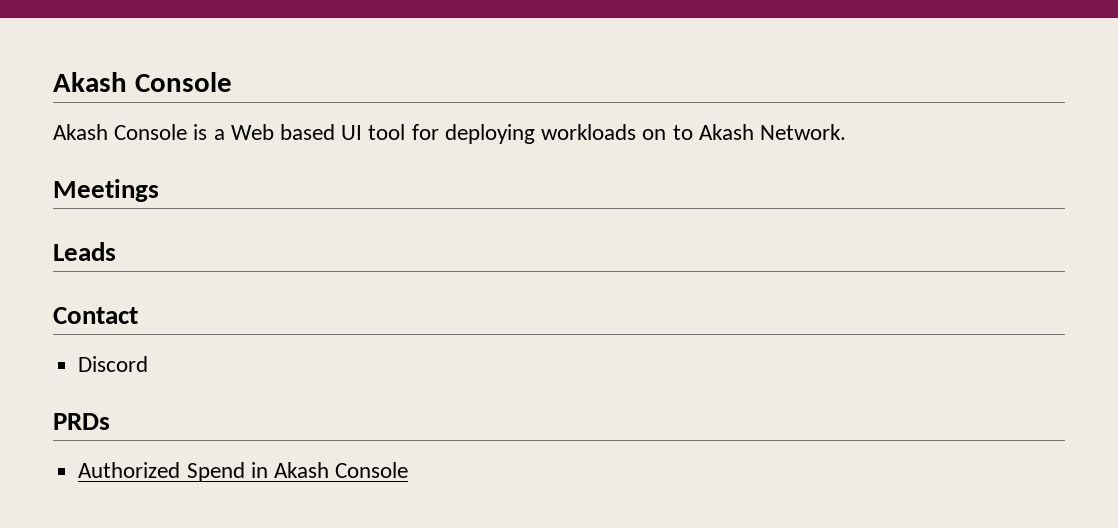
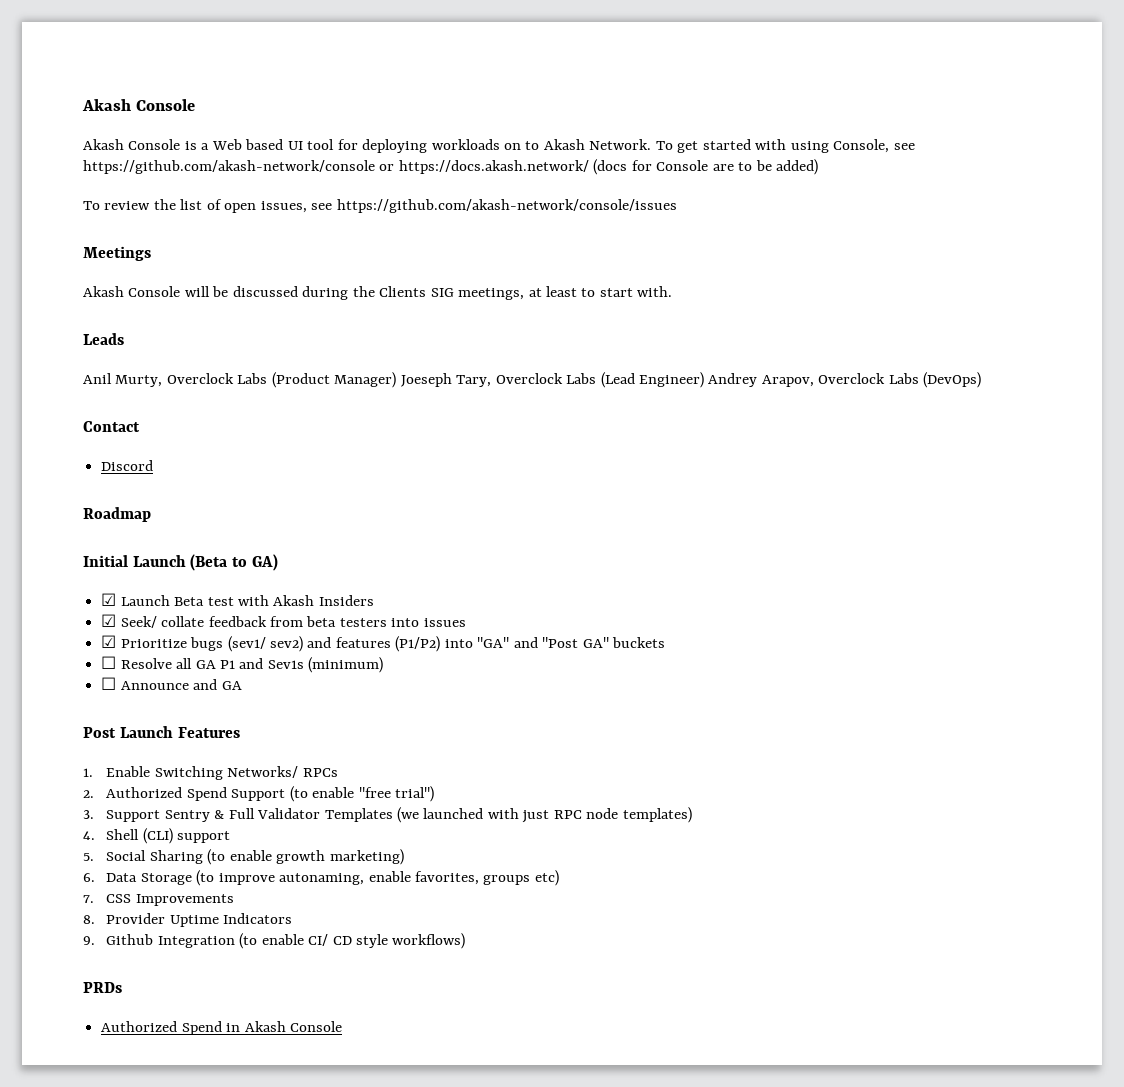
- Akash Console is a Web based UI tool for deploying workloads on to Akash Network.
+ Akash Console is a Web based UI tool for deploying workloads on to Akash Network. To get started with using Console, see https://github.com/akash-network/console or https://docs.akash.network/ (docs for Console are to be added)
+ To review the list of open issues, see https://github.com/akash-network/console/issues
  Meetings
+ Akash Console will be discussed during the Clients SIG meetings, at least to start with.
  Leads
+ Anil Murty, Overclock Labs (Product Manager) Joeseph Tary, Overclock Labs (Lead Engineer) Andrey Arapov, Overclock Labs (DevOps)
  Contact
  Discord
+ Roadmap
+ Initial Launch (Beta to GA)
+ ☑ Launch Beta test with Akash Insiders
+ ☑ Seek/ collate feedback from beta testers into issues
+ ☑ Prioritize bugs (sev1/ sev2) and features (P1/P2) into "GA" and "Post GA" buckets
+ ☐ Resolve all GA P1 and Sev1s (minimum)
+ ☐ Announce and GA
+ Post Launch Features
+ 1. Enable Switching Networks/ RPCs
+ 2. Authorized Spend Support (to enable "free trial")
+ 3. Support Sentry & Full Validator Templates (we launched with just RPC node templates)
+ 4. Shell (CLI) support
+ 5. Social Sharing (to enable growth marketing)
+ 6. Data Storage (to improve autonaming, enable favorites, groups etc)
+ 7. CSS Improvements
+ 8. Provider Uptime Indicators
+ 9. Github Integration (to enable CI/ CD style workflows)

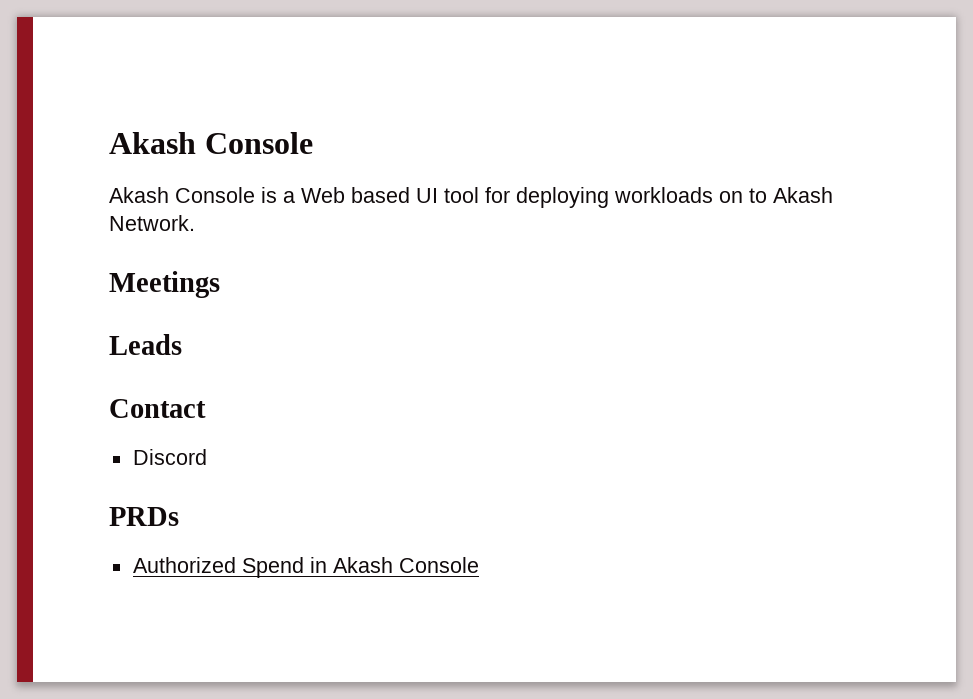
- Akash Console is a Web based UI tool for deploying workloads on to Akash Network. To get started with using Console, see https://github.com/akash-network/console or https://docs.akash.network/ (docs for Console are to be added)
- To review the list of open issues, see https://github.com/akash-network/console/issues
+ Akash Console is a Web based UI tool for deploying workloads on to Akash Network.
  Meetings
- Akash Console will be discussed during the Clients SIG meetings, at least to start with.
  Leads
- Anil Murty, Overclock Labs (Product Manager) Joeseph Tary, Overclock Labs (Lead Engineer) Andrey Arapov, Overclock Labs (DevOps)
  Contact
  Discord
- Roadmap
- Initial Launch (Beta to GA)
- ☑ Launch Beta test with Akash Insiders
- ☑ Seek/ collate feedback from beta testers into issues
- ☑ Prioritize bugs (sev1/ sev2) and features (P1/P2) into "GA" and "Post GA" buckets
- ☐ Resolve all GA P1 and Sev1s (minimum)
- ☐ Announce and GA
- Post Launch Features
- 1. Enable Switching Networks/ RPCs
- 2. Authorized Spend Support (to enable "free trial")
- 3. Support Sentry & Full Validator Templates (we launched with just RPC node templates)
- 4. Shell (CLI) support
- 5. Social Sharing (to enable growth marketing)
- 6. Data Storage (to improve autonaming, enable favorites, groups etc)
- 7. CSS Improvements
- 8. Provider Uptime Indicators
- 9. Github Integration (to enable CI/ CD style workflows)

